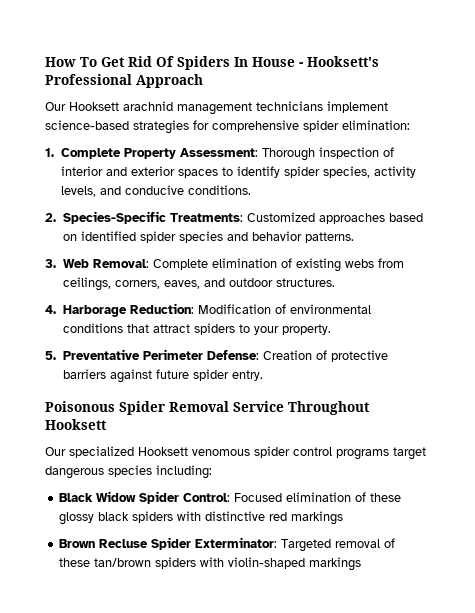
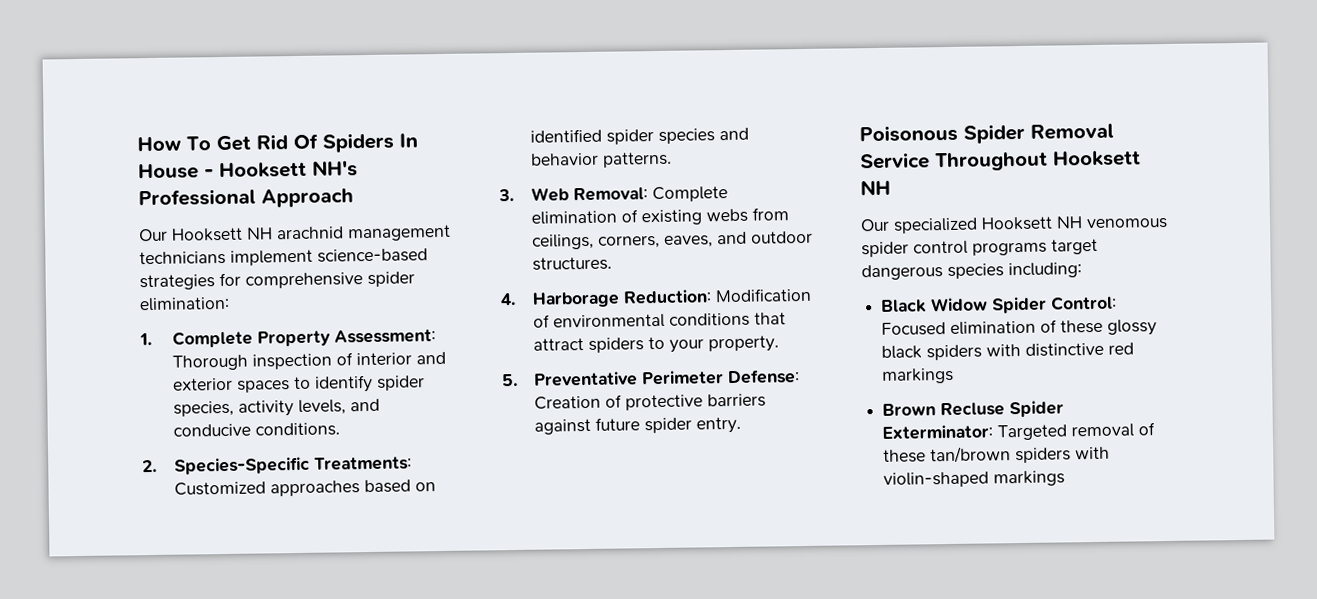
- How To Get Rid Of Spiders In House - Hooksett's Professional Approach
+ How To Get Rid Of Spiders In House - Hooksett NH's Professional Approach
- Our Hooksett arachnid management technicians implement science-based strategies for comprehensive spider elimination:
+ Our Hooksett NH arachnid management technicians implement science-based strategies for comprehensive spider elimination:
- Poisonous Spider Removal Service Throughout Hooksett
+ Poisonous Spider Removal Service Throughout Hooksett NH
- Our specialized Hooksett venomous spider control programs target dangerous species including:
+ Our specialized Hooksett NH venomous spider control programs target dangerous species including:

